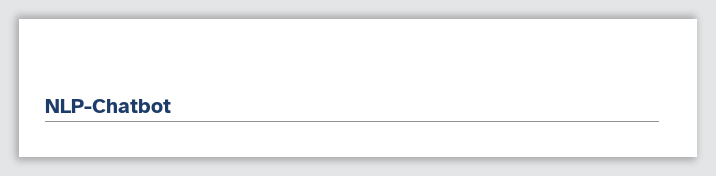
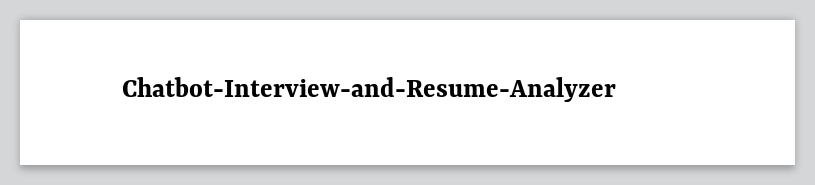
- NLP-Chatbot
+ Chatbot-Interview-and-Resume-Analyzer

